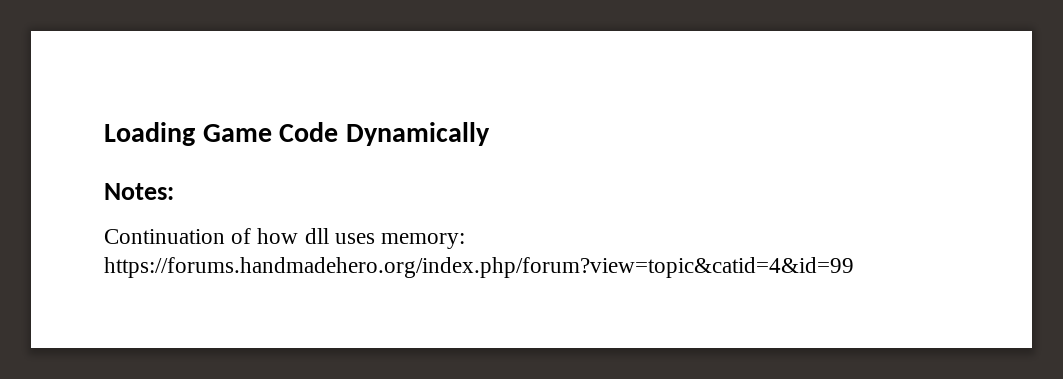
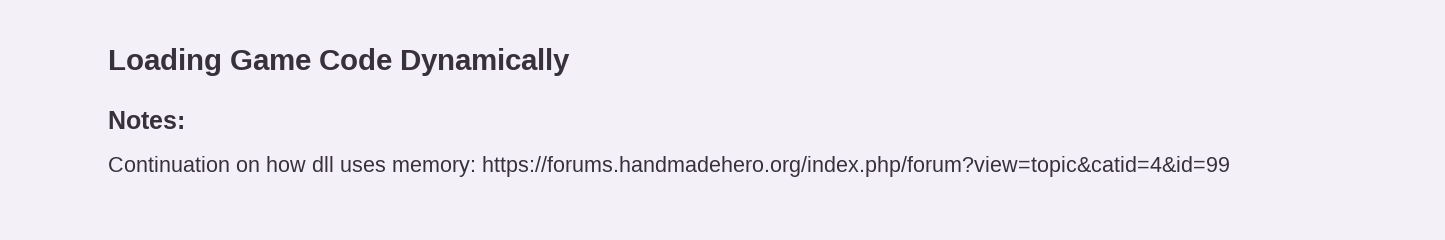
- Continuation of how dll uses memory: https://forums.handmadehero.org/index.php/forum?view=topic&catid=4&id=99
+ Continuation on how dll uses memory: https://forums.handmadehero.org/index.php/forum?view=topic&catid=4&id=99

